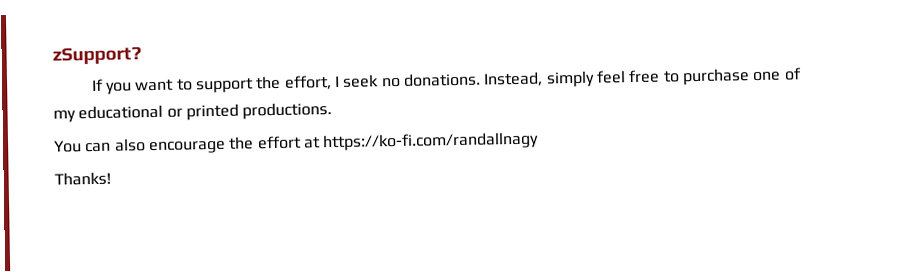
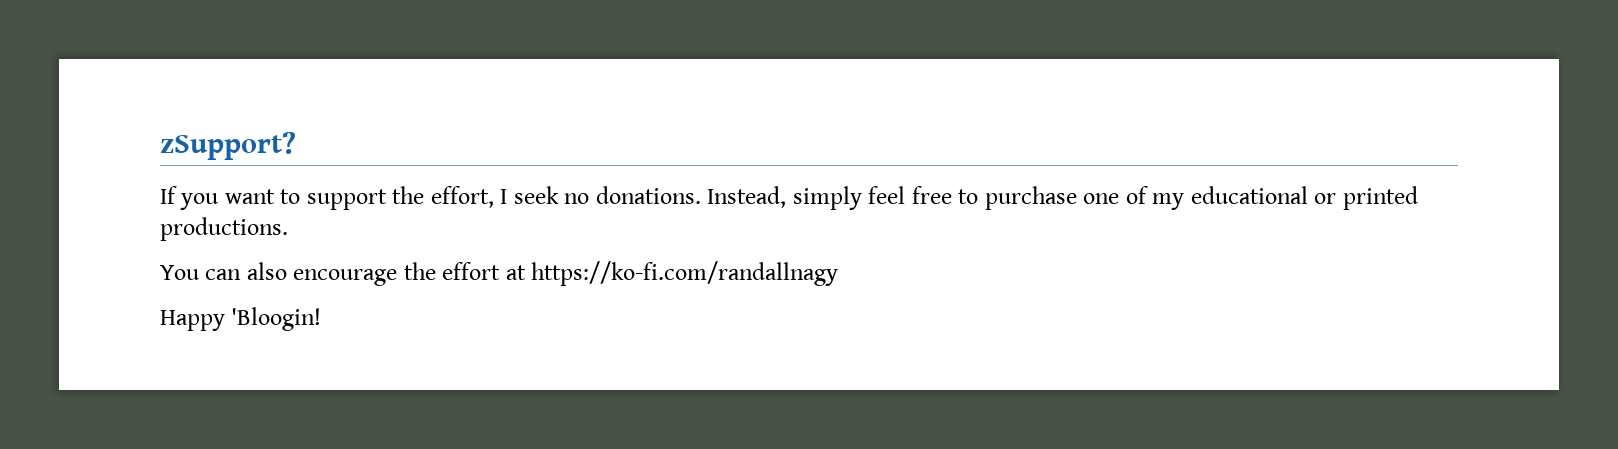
- Thanks!
+ Happy 'Bloogin!

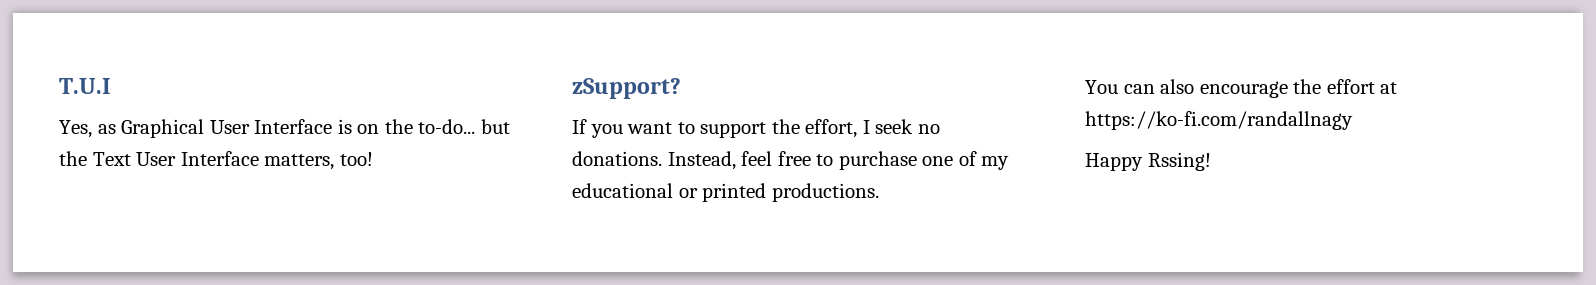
+ T.U.I
+ Yes, as Graphical User Interface is on the to-do... but the Text User Interface matters, too!
- Instead, simply feel free to purchase one of my educational or printed productions.
+ Instead, feel free to purchase one of my educational or printed productions.
- Happy 'Bloogin!
+ Happy Rssing!

